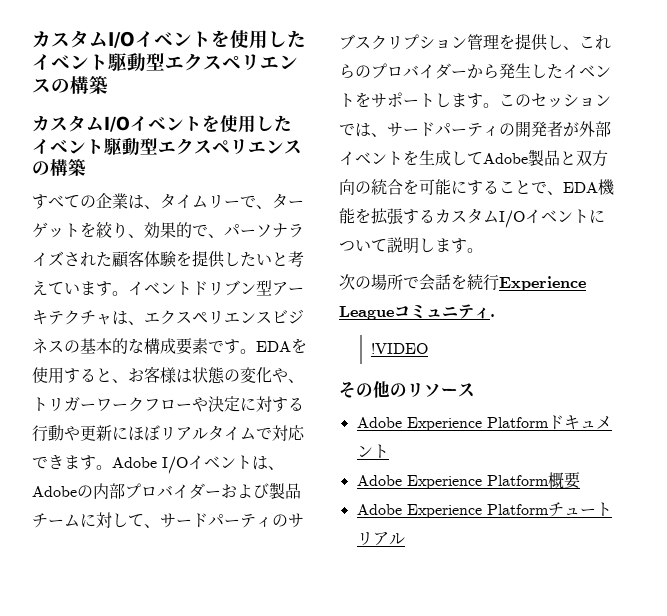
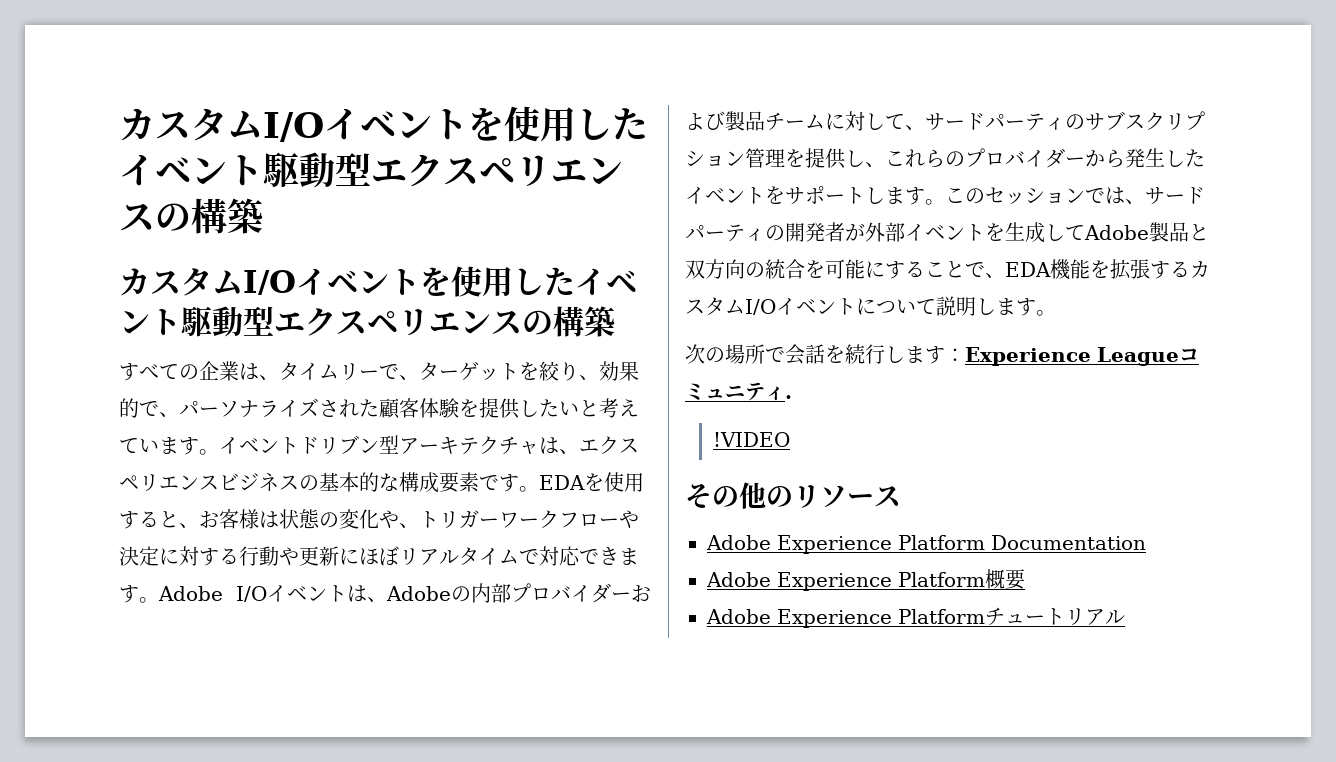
- 次の場所で会話を続行Experience Leagueコミュニティ.
+ 次の場所で会話を続行します：Experience Leagueコミュニティ.
- Adobe Experience Platformドキュメント
+ Adobe Experience Platform Documentation

